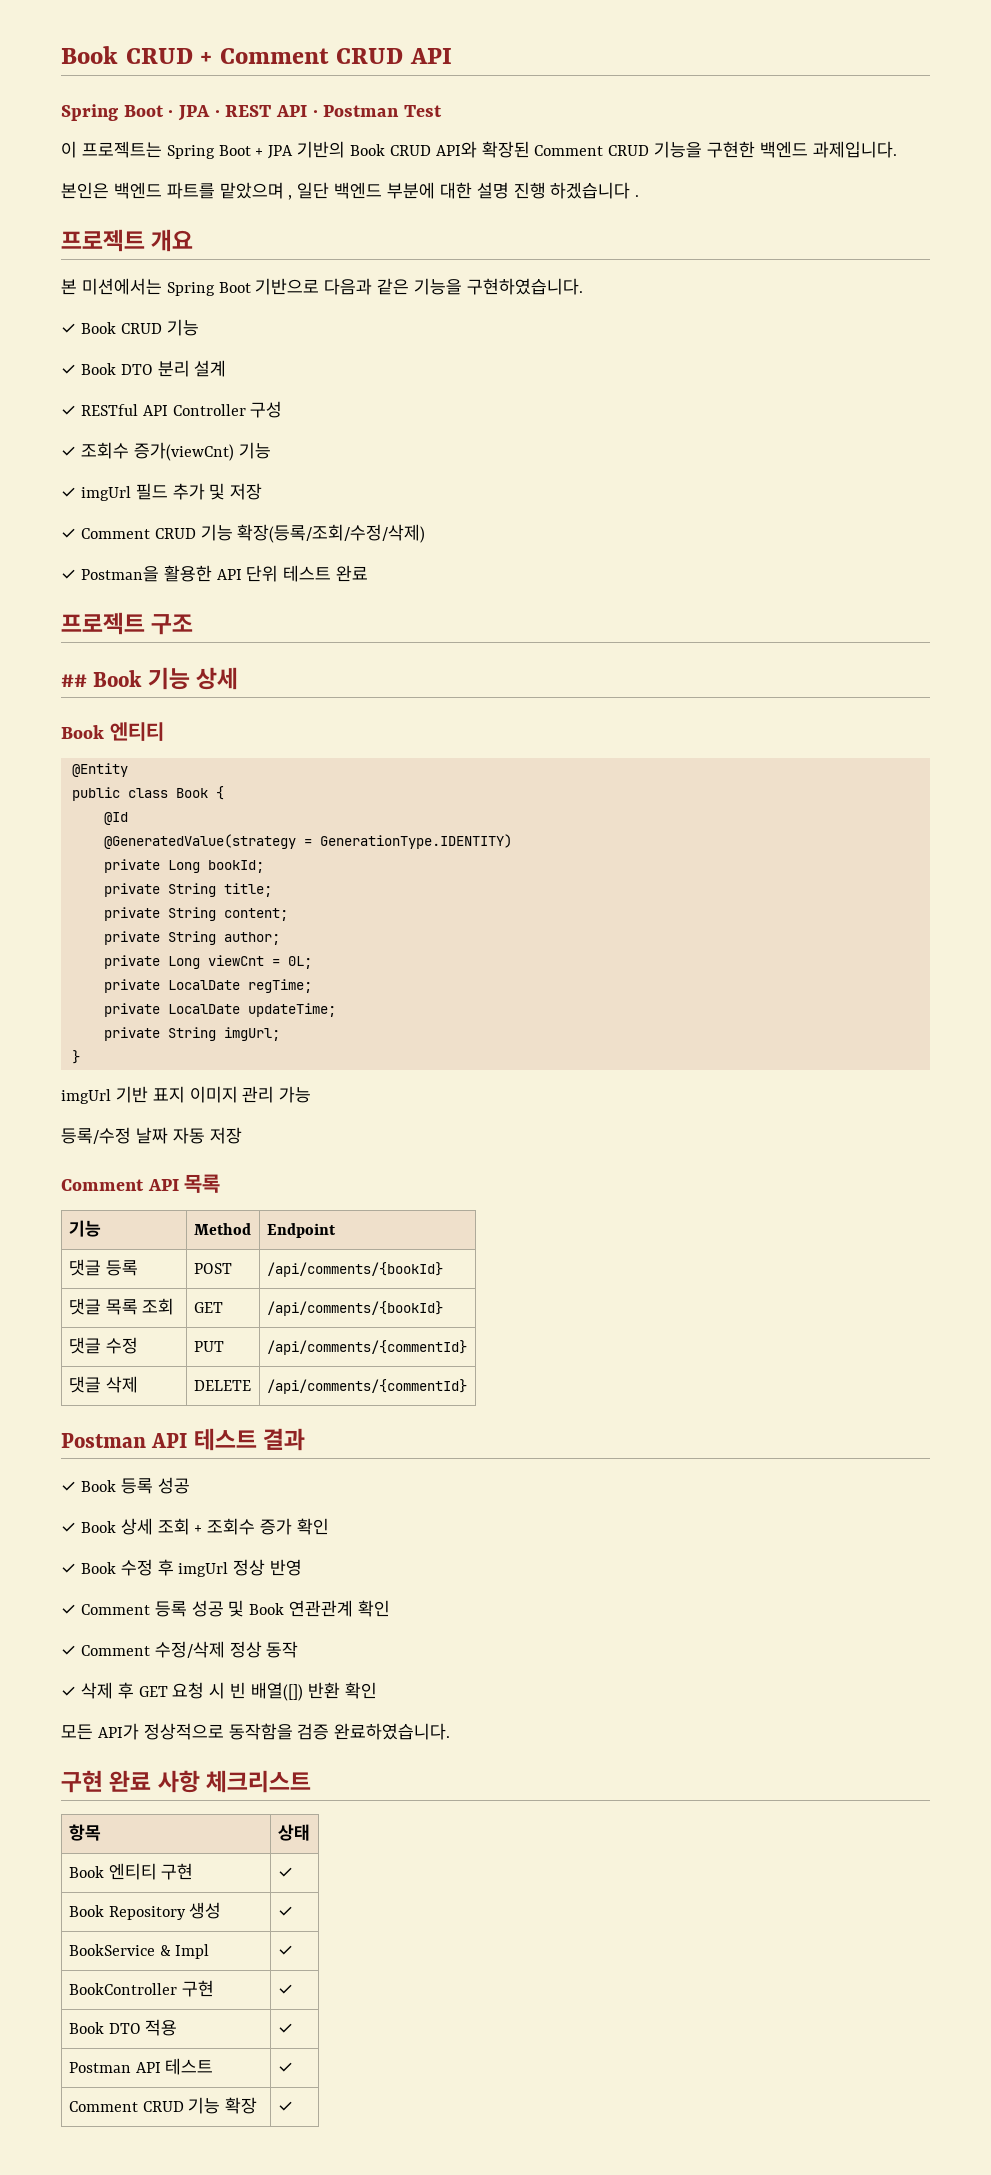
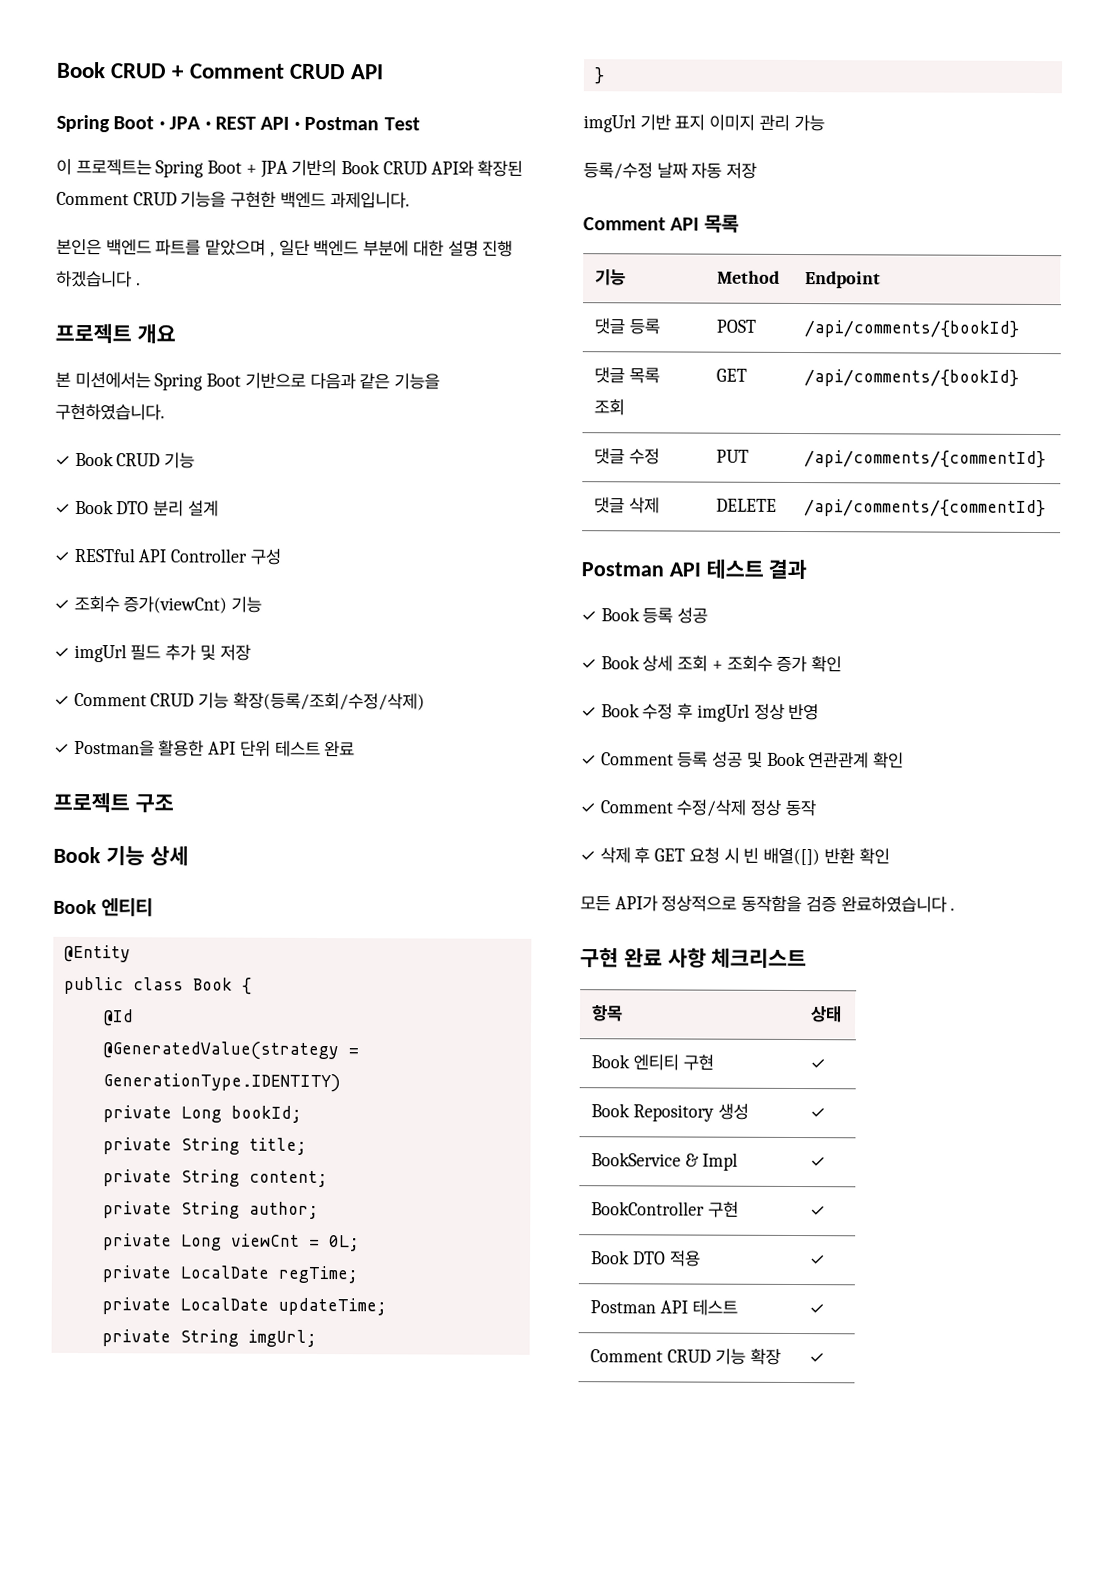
- ## Book 기능 상세
+ Book 기능 상세
- 모든 API가 정상적으로 동작함을 검증 완료하였습니다.
+ 모든 API가 정상적으로 동작함을 검증 완료하였습니다 .

